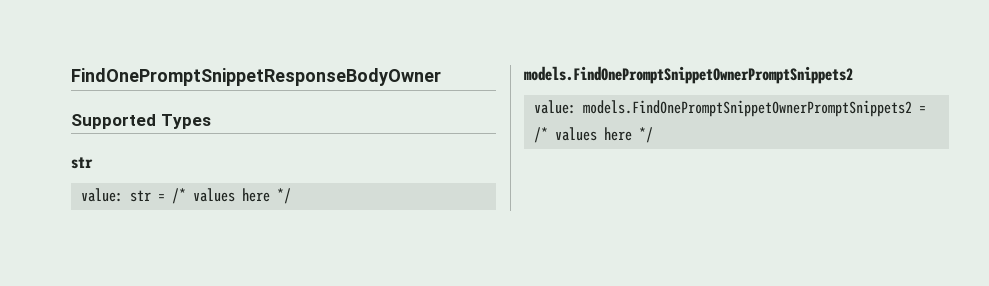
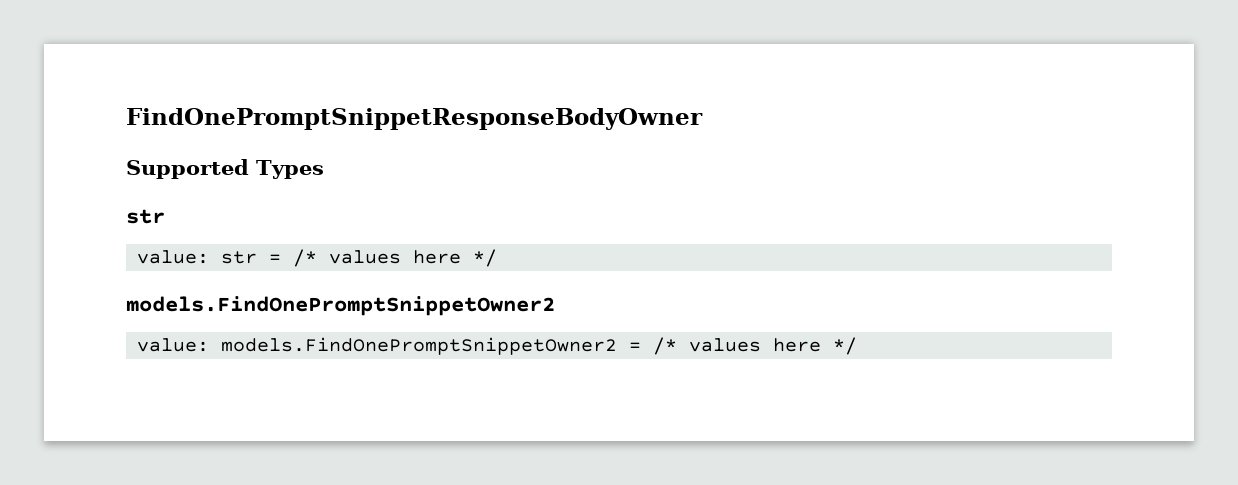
  value: str = /* values here */
- models.FindOnePromptSnippetOwnerPromptSnippets2
- value: models.FindOnePromptSnippetOwnerPromptSnippets2 = /* values here */
+ models.FindOnePromptSnippetOwner2
+ value: models.FindOnePromptSnippetOwner2 = /* values here */

